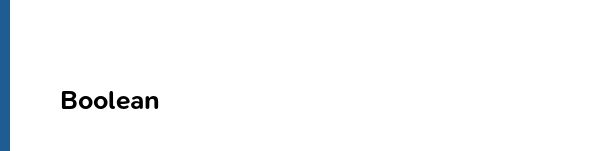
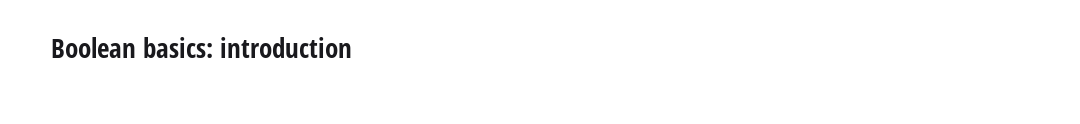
- Boolean
+ Boolean basics: introduction

